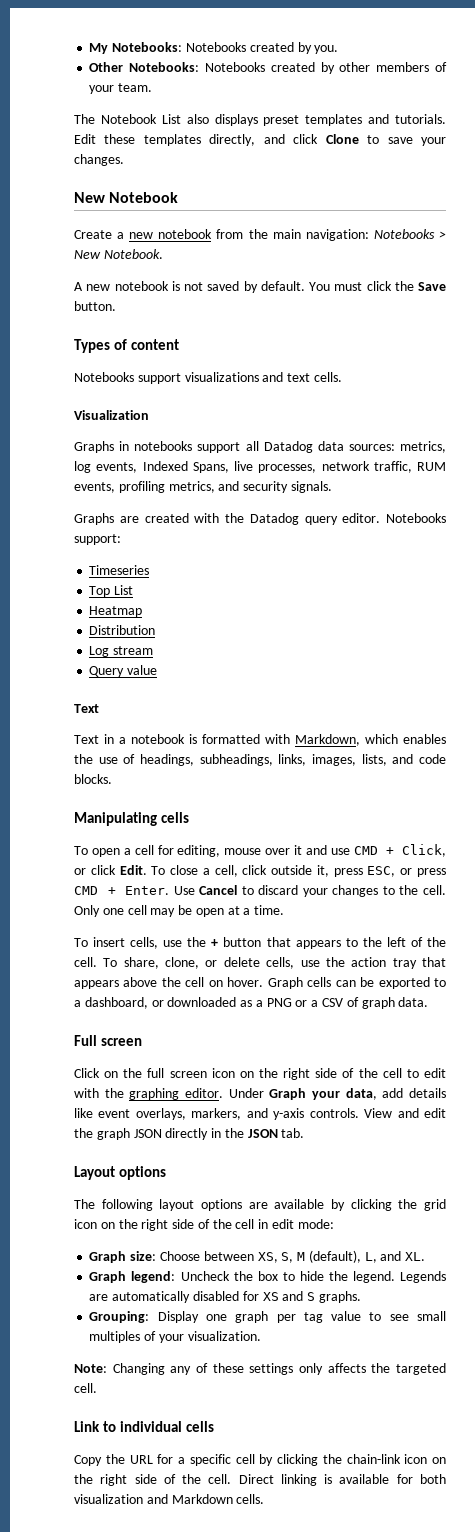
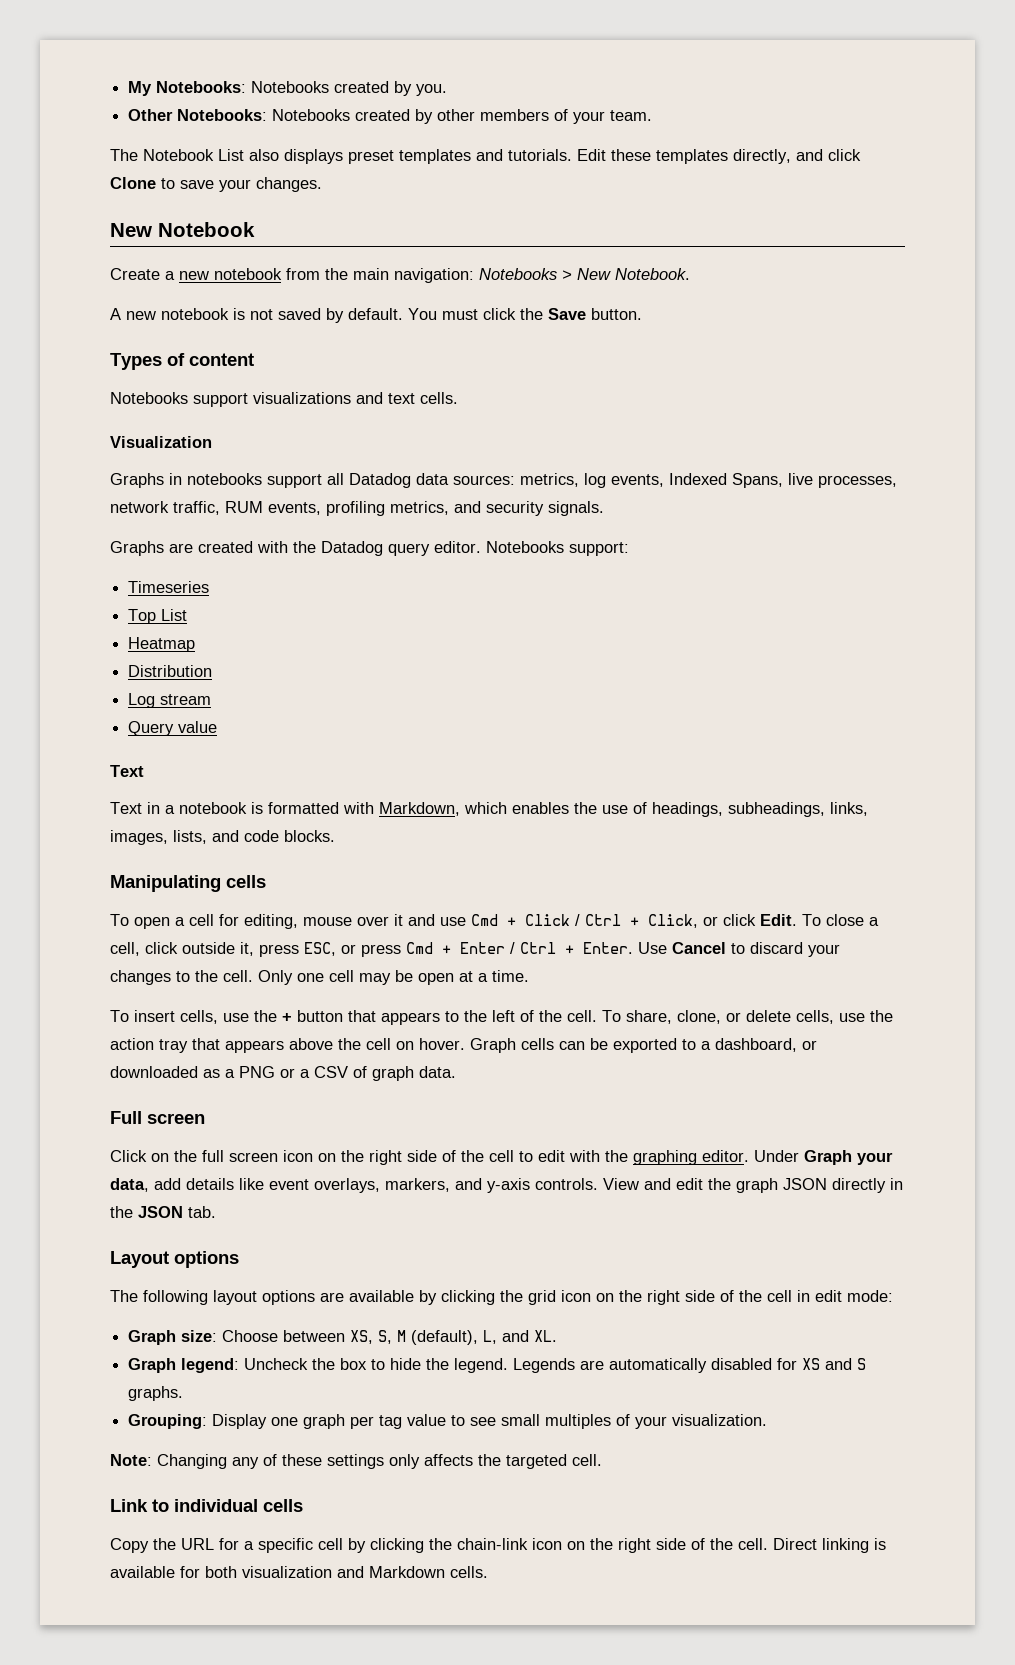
- To open a cell for editing, mouse over it and use CMD + Click, or click Edit.
+ To open a cell for editing, mouse over it and use Cmd + Click / Ctrl + Click, or click Edit.
- To close a cell, click outside it, press ESC, or press CMD + Enter.
+ To close a cell, click outside it, press ESC, or press Cmd + Enter / Ctrl + Enter.

